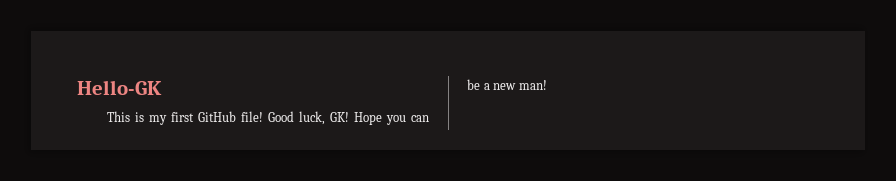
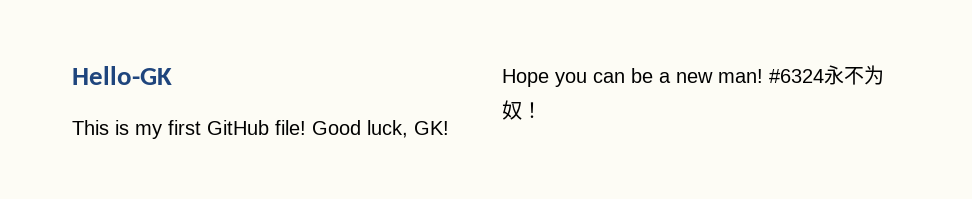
+ #6324永不为奴！

